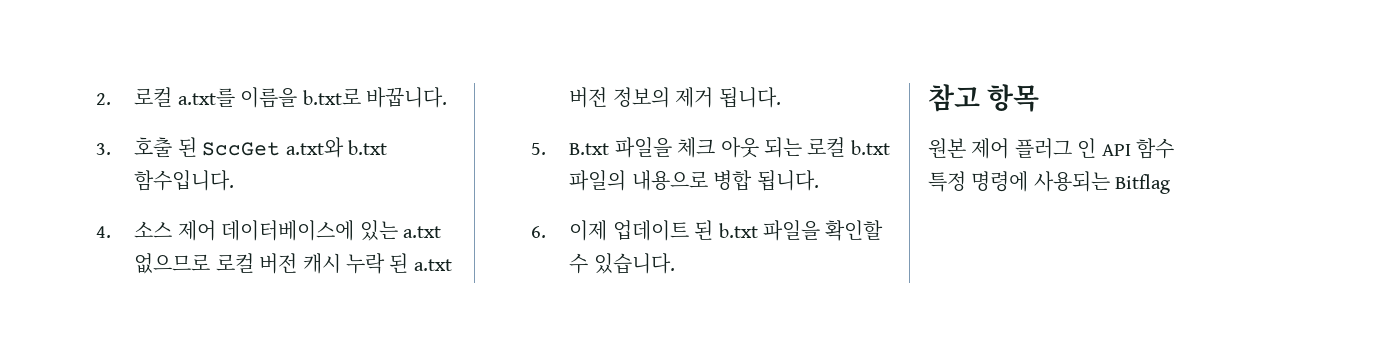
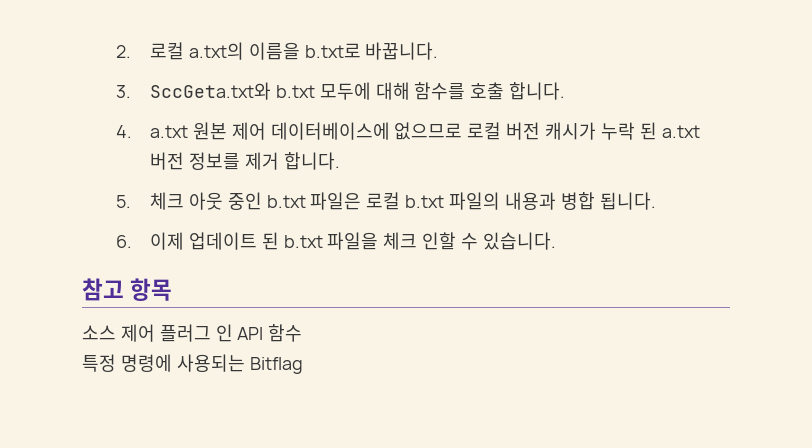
- 2. 로컬 a.txt를 이름을 b.txt로 바꿉니다.
+ 2. 로컬 a.txt의 이름을 b.txt로 바꿉니다.
- 3. 호출 된 SccGet a.txt와 b.txt 함수입니다.
- 4. 소스 제어 데이터베이스에 있는 a.txt 없으므로 로컬 버전 캐시 누락 된 a.txt 버전 정보의 제거 됩니다.
- 5. B.txt 파일을 체크 아웃 되는 로컬 b.txt 파일의 내용으로 병합 됩니다.
+ 3. SccGeta.txt와 b.txt 모두에 대해 함수를 호출 합니다.
+ 4. a.txt 원본 제어 데이터베이스에 없으므로 로컬 버전 캐시가 누락 된 a.txt 버전 정보를 제거 합니다.
+ 5. 체크 아웃 중인 b.txt 파일은 로컬 b.txt 파일의 내용과 병합 됩니다.
- 6. 이제 업데이트 된 b.txt 파일을 확인할 수 있습니다.
+ 6. 이제 업데이트 된 b.txt 파일을 체크 인할 수 있습니다.
- 원본 제어 플러그 인 API 함수
+ 소스 제어 플러그 인 API 함수

